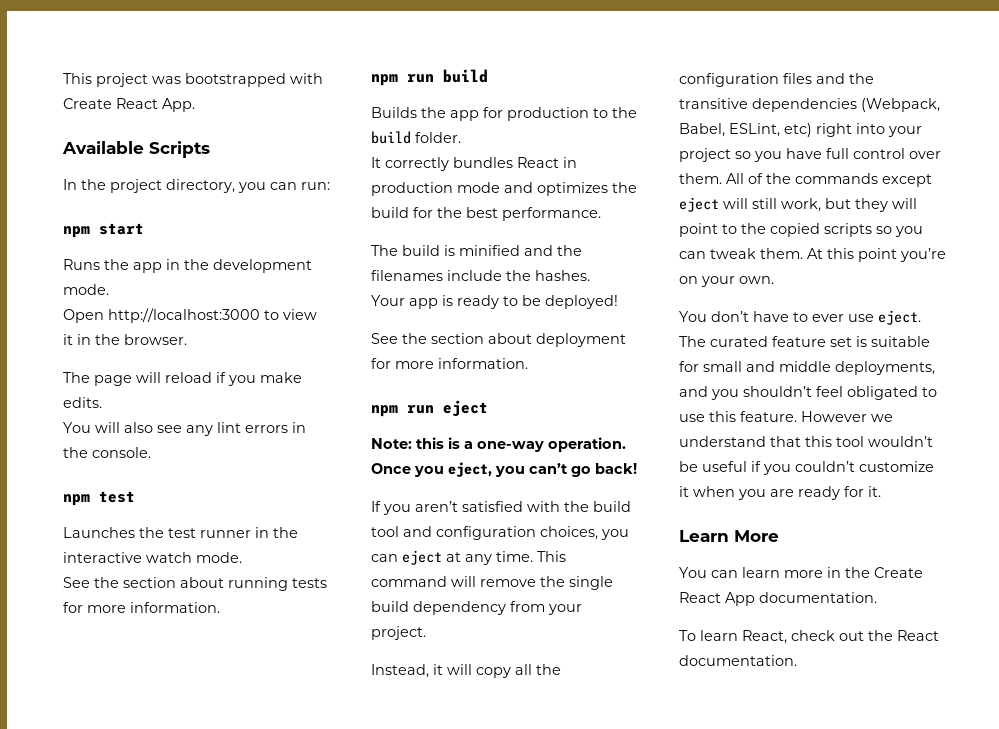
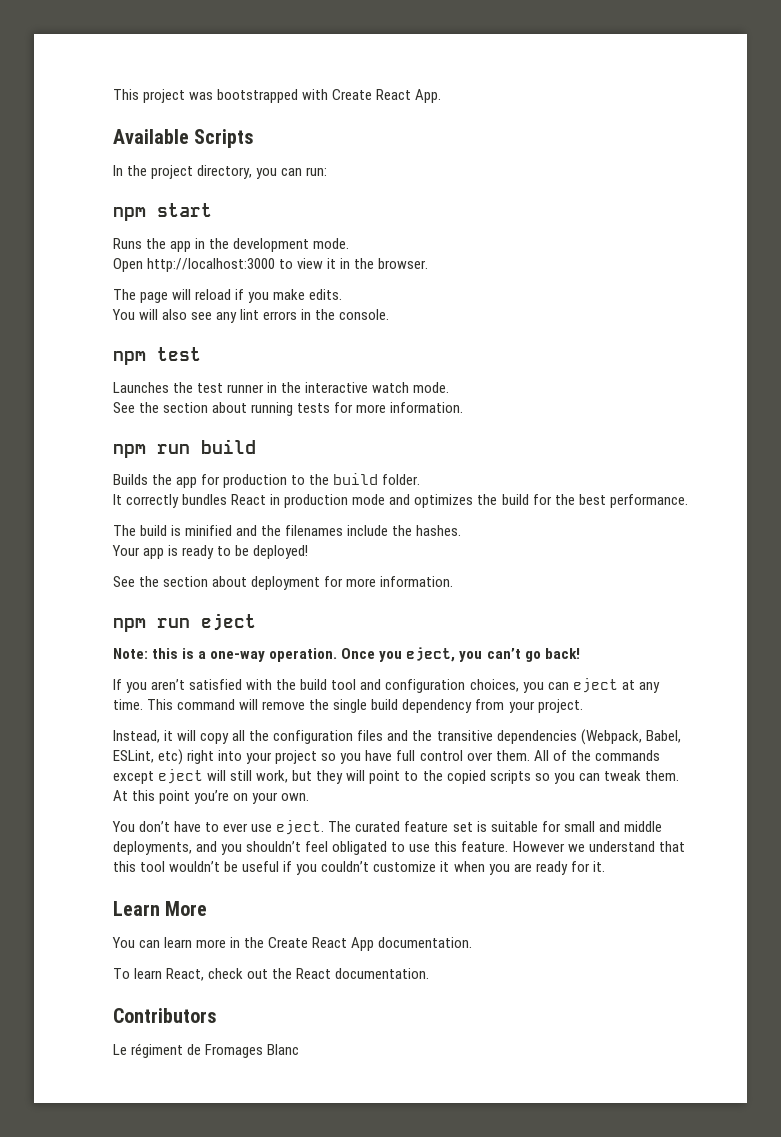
+ Contributors
+ Le régiment de Fromages Blanc

